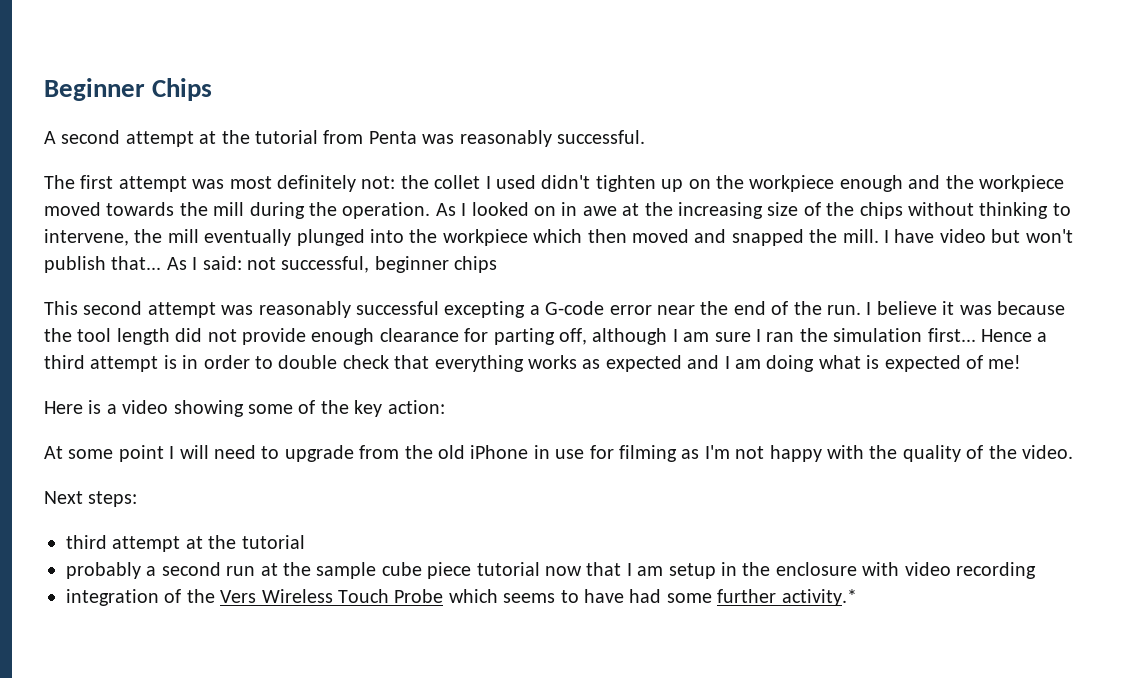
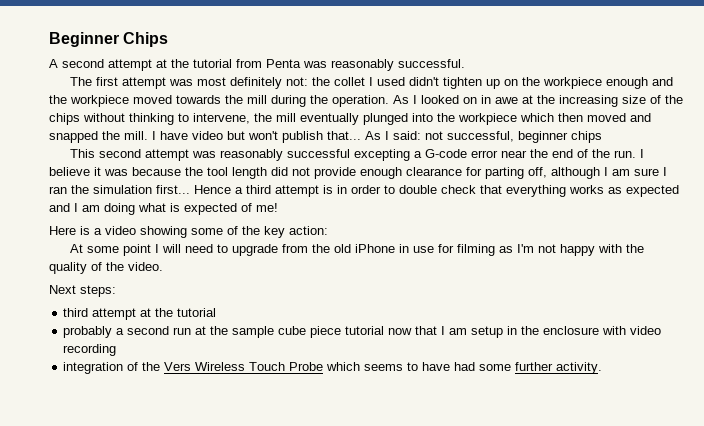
- integration of the Vers Wireless Touch Probe which seems to have had some further activity.*
+ integration of the Vers Wireless Touch Probe which seems to have had some further activity.

